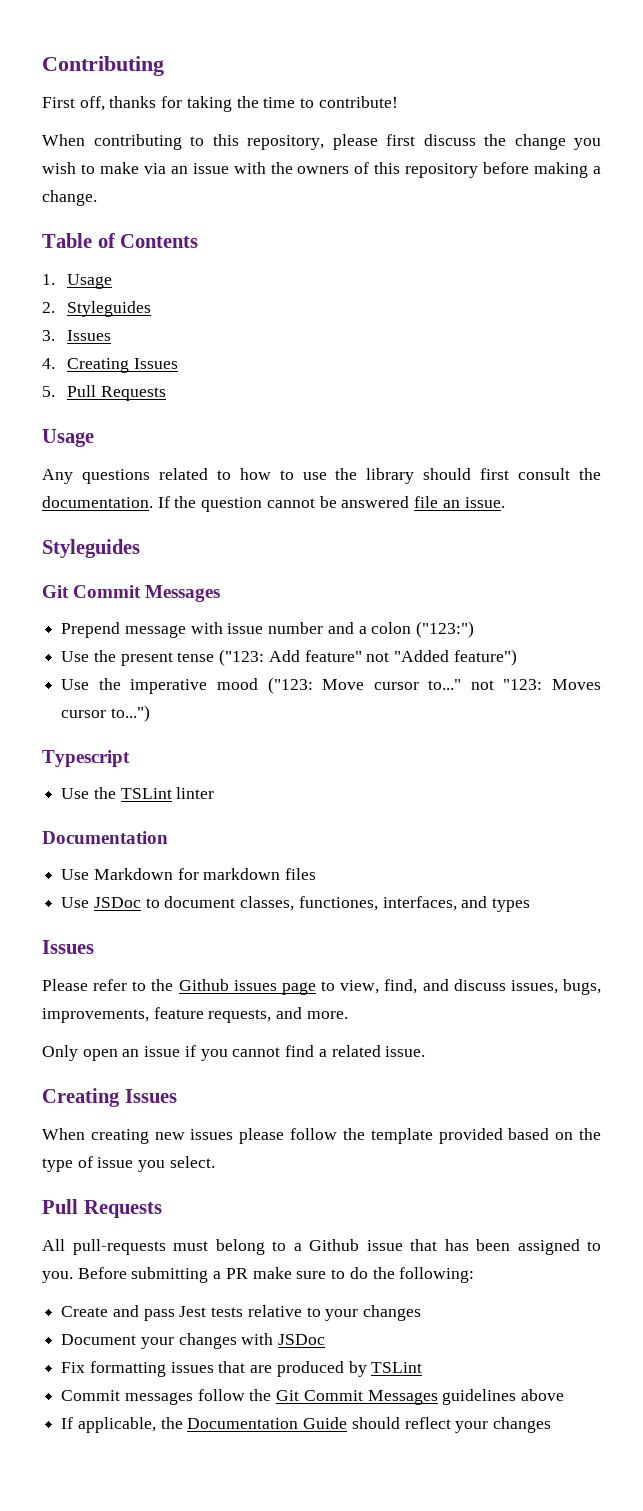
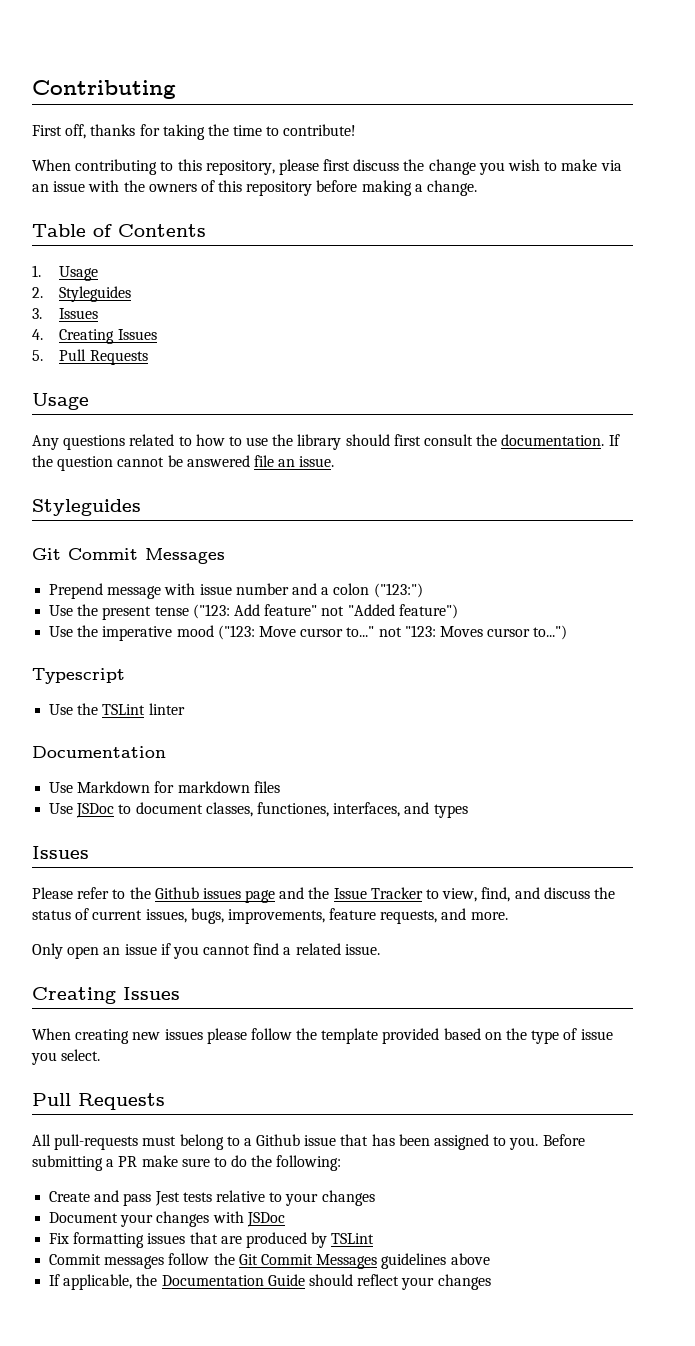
- Please refer to the Github issues page to view, find, and discuss issues, bugs, improvements, feature requests, and more.
+ Please refer to the Github issues page and the Issue Tracker to view, find, and discuss the status of current issues, bugs, improvements, feature requests, and more.

